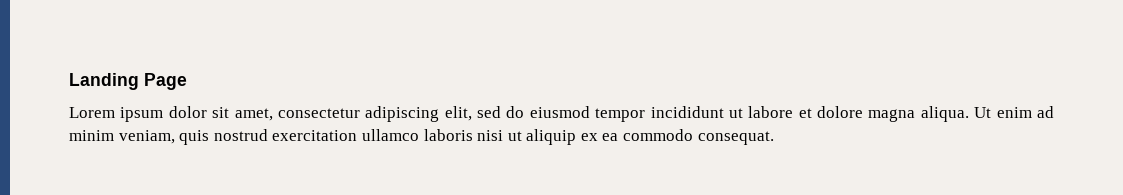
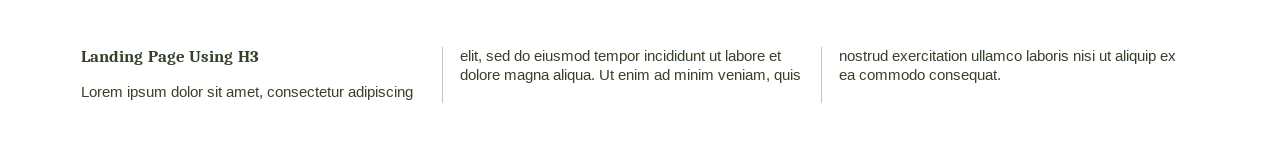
- Landing Page
+ Landing Page Using H3

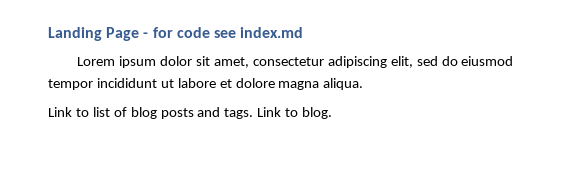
- Landing Page Using H3
+ Landing Page - for code see index.md
- Lorem ipsum dolor sit amet, consectetur adipiscing elit, sed do eiusmod tempor incididunt ut labore et dolore magna aliqua. Ut enim ad minim veniam, quis nostrud exercitation ullamco laboris nisi ut aliquip ex ea commodo consequat.
+ Lorem ipsum dolor sit amet, consectetur adipiscing elit, sed do eiusmod tempor incididunt ut labore et dolore magna aliqua.
+ Link to list of blog posts and tags. Link to blog.

